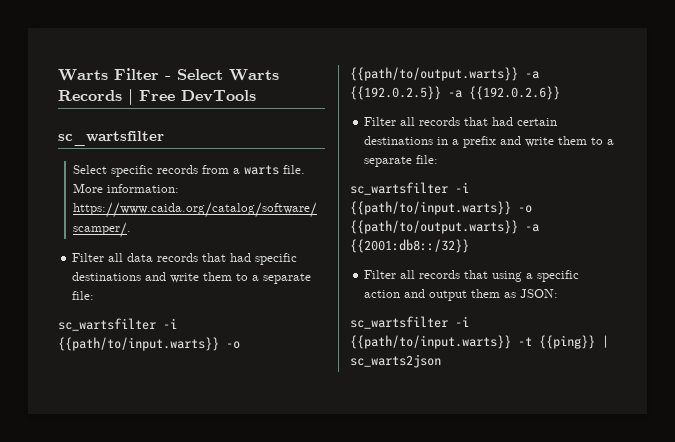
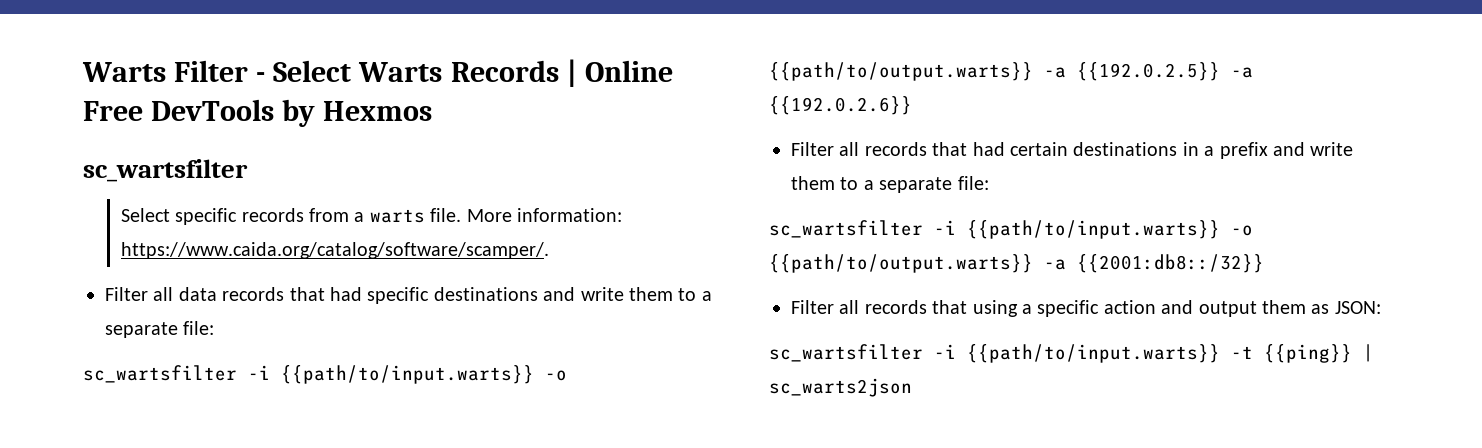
- Warts Filter - Select Warts Records | Free DevTools
+ Warts Filter - Select Warts Records | Online Free DevTools by Hexmos

